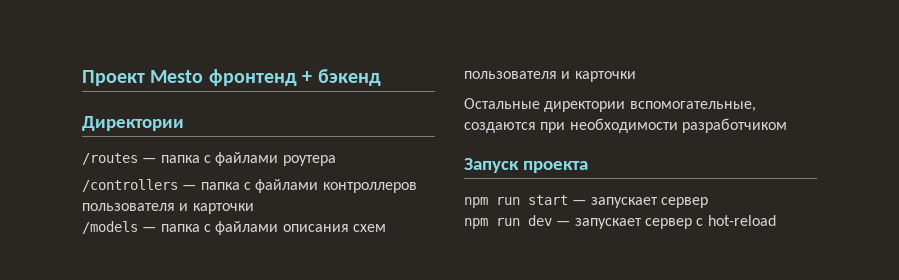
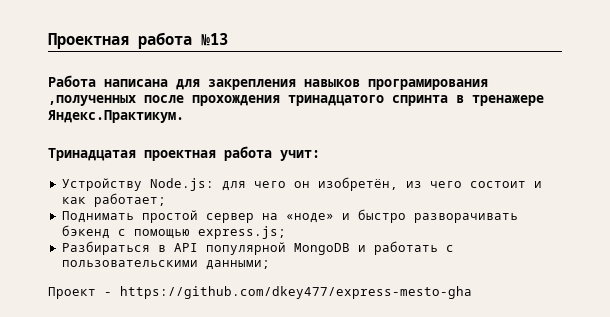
- Проект Mesto фронтенд + бэкенд
- Директории
- /routes — папка с файлами роутера
- /controllers — папка с файлами контроллеров пользователя и карточки
- /models — папка с файлами описания схем пользователя и карточки
- Остальные директории вспомогательные, создаются при необходимости разработчиком
- Запуск проекта
- npm run start — запускает сервер
- npm run dev — запускает сервер с hot-reload
+ Проектная работа №13
+ Работа написана для закрепления навыков програмирования ,полученных после прохождения тринадцатого спринта в тренажере Яндекс.Практикум.
+ Тринадцатая проектная работа учит:
+ Устройству Node.js: для чего он изобретён, из чего состоит и как работает;
+ Поднимать простой сервер на «ноде» и быстро разворачивать бэкенд с помощью express.js;
+ Разбираться в API популярной MongoDB и работать с пользовательскими данными;
+ Проект - https://github.com/dkey477/express-mesto-gha

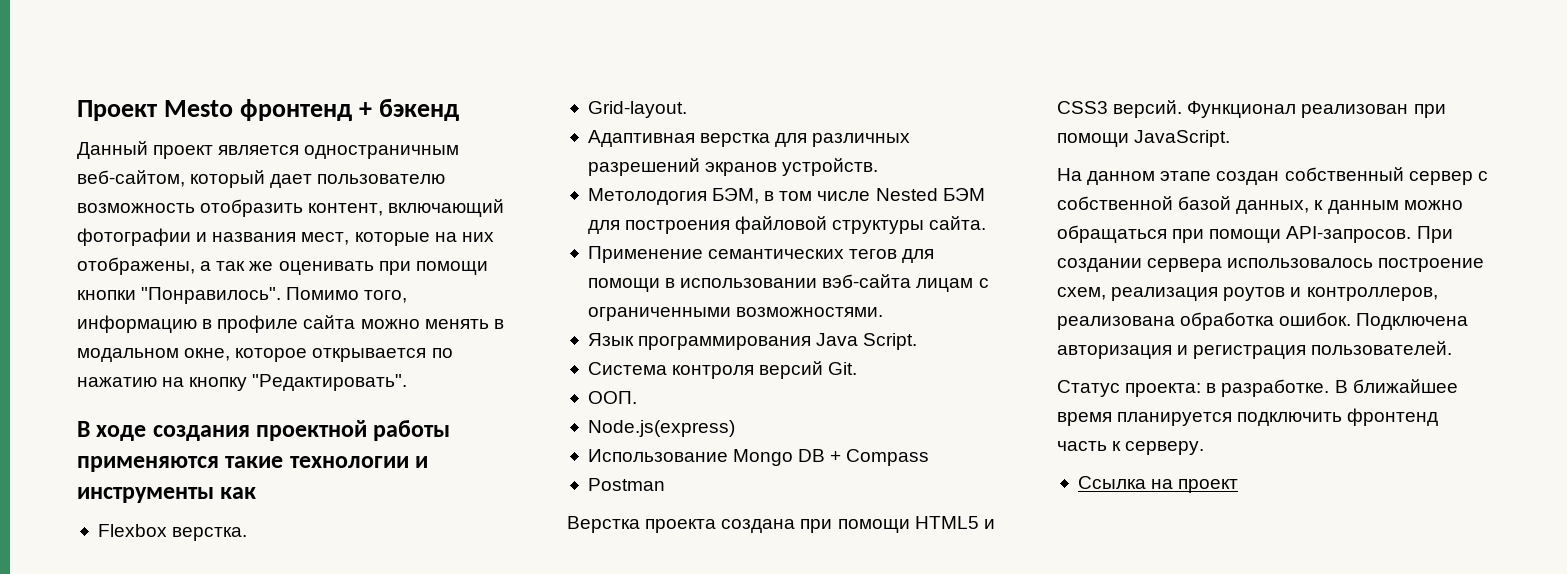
- Проектная работа №13
- Работа написана для закрепления навыков програмирования ,полученных после прохождения тринадцатого спринта в тренажере Яндекс.Практикум.
- Тринадцатая проектная работа учит:
- Устройству Node.js: для чего он изобретён, из чего состоит и как работает;
- Поднимать простой сервер на «ноде» и быстро разворачивать бэкенд с помощью express.js;
- Разбираться в API популярной MongoDB и работать с пользовательскими данными;
- Проект - https://github.com/dkey477/express-mesto-gha
+ Проект Mesto фронтенд + бэкенд
+ Данный проект является одностраничным веб-сайтом, который дает пользователю возможность отобразить контент, включающий фотографии и названия мест, которые на них отображены, а так же оценивать при помощи кнопки "Понравилось". Помимо того, информацию в профиле сайта можно менять в модальном окне, которое открывается по нажатию на кнопку "Редактировать".
+ В ходе создания проектной работы применяются такие технологии и инструменты как
+ Flexbox верстка.
+ Grid-layout.
+ Адаптивная верстка для различных разрешений экранов устройств.
+ Метолодогия БЭМ, в том числе Nested БЭМ для построения файловой структуры сайта.
+ Применение семантических тегов для помощи в использовании вэб-сайта лицам с ограниченными возможностями.
+ Язык программирования Java Script.
+ Cистема контроля версий Git.
+ ООП.
+ Node.js(express)
+ Использование Mongo DB + Compass
+ Postman
+ Верстка проекта создана при помощи HTML5 и CSS3 версий. Функционал реализован при помощи JavaScript.
+ На данном этапе создан собственный сервер с собственной базой данных, к данным можно обращаться при помощи API-запросов. При создании сервера использовалось построение схем, реализация роутов и контроллеров, реализована обработка ошибок. Подключена авторизация и регистрация пользователей.
+ Статус проекта: в разработке. В ближайшее время планируется подключить фронтенд часть к серверу.
+ Ссылка на проект

